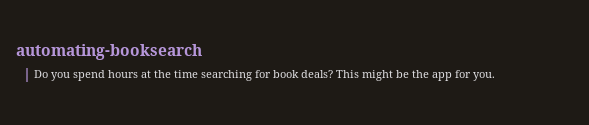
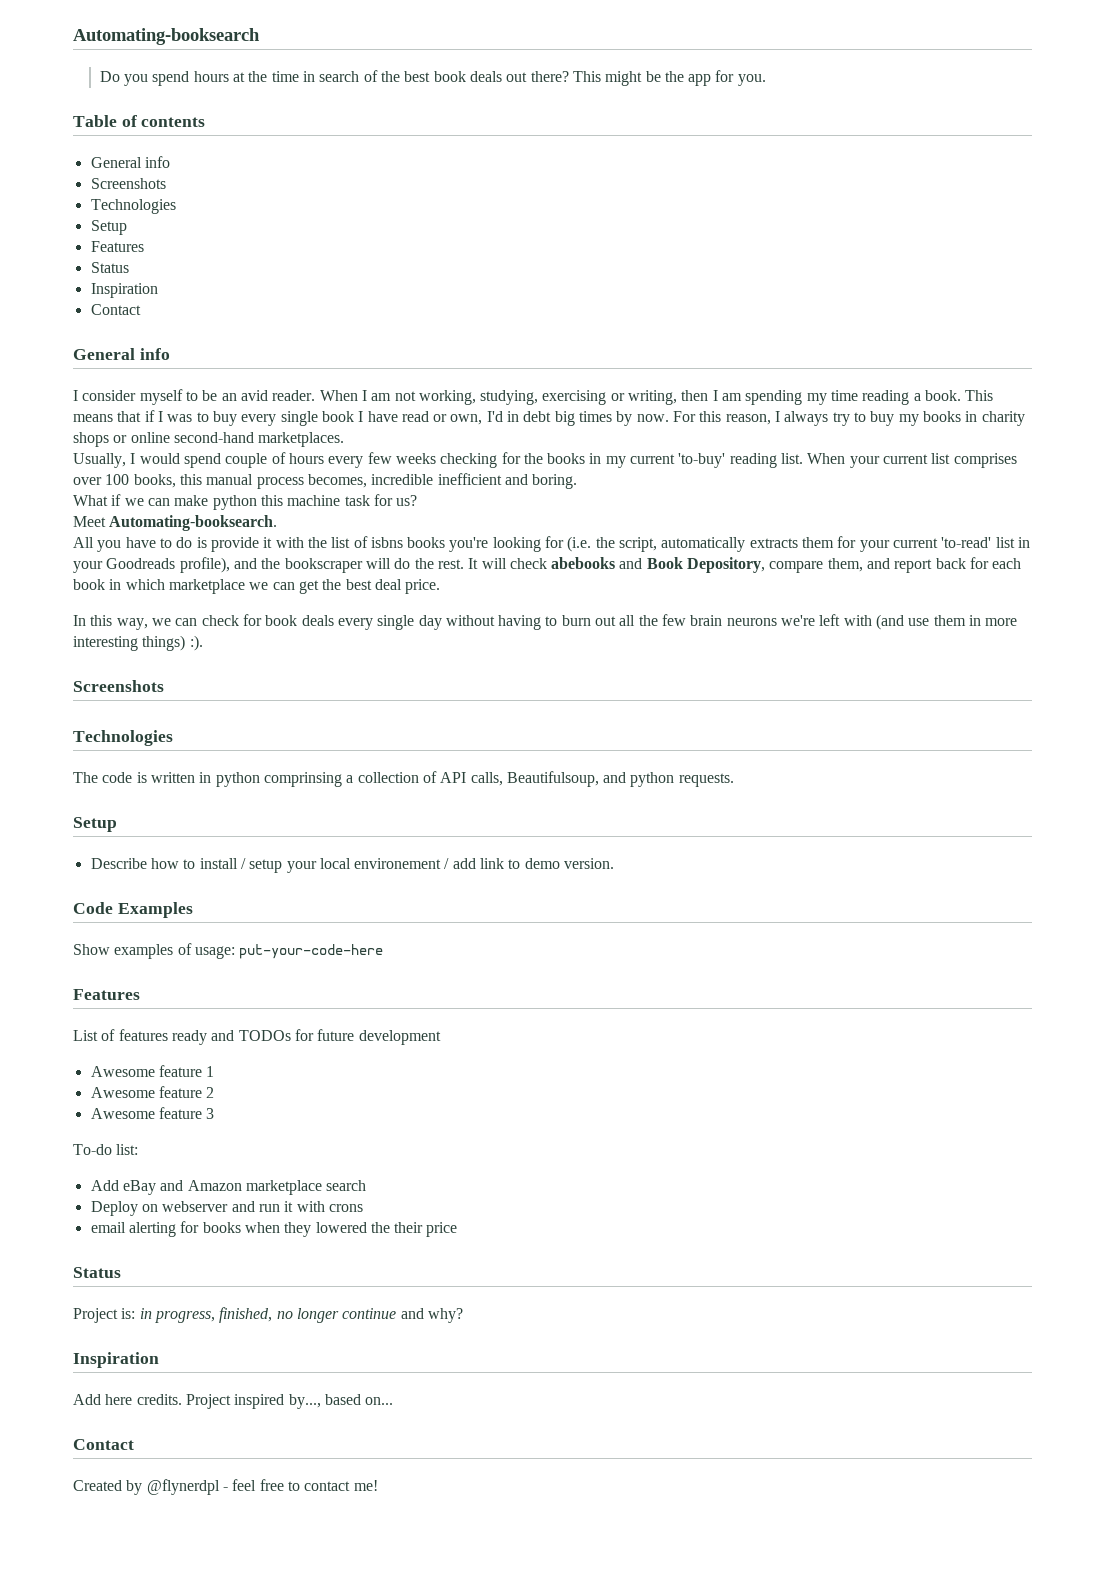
- automating-booksearch
+ Automating-booksearch
- Do you spend hours at the time searching for book deals?
+ Do you spend hours at the time in search of the best book deals out there?
+ Table of contents
+ General info
+ Screenshots
+ Technologies
+ Setup
+ Features
+ Status
+ Inspiration
+ Contact
+ General info
+ I consider myself to be an avid reader. When I am not working, studying, exercising or writing, then I am spending my time reading a book. This means that if I was to buy every single book I have read or own, I'd in debt big times by now. For this reason, I always try to buy my books in charity shops or online second-hand marketplaces.
+ Usually, I would spend couple of hours every few weeks checking for the books in my current 'to-buy' reading list. When your current list comprises over 100 books, this manual process becomes, incredible inefficient and boring.
+ What if we can make python this machine task for us?
+ Meet Automating-booksearch.
+ All you have to do is provide it with the list of isbns books you're looking for (i.e. the script, automatically extracts them for your current 'to-read' list in your Goodreads profile), and the bookscraper will do the rest. It will check abebooks and Book Depository, compare them, and report back for each book in which marketplace we can get the best deal price.
+ In this way, we can check for book deals every single day without having to burn out all the few brain neurons we're left with (and use them in more interesting things) :).
+ Screenshots
+ Technologies
+ The code is written in python comprinsing a collection of API calls, Beautifulsoup, and python requests.
+ Setup
+ Describe how to install / setup your local environement / add link to demo version.
+ Code Examples
+ Show examples of usage: put-your-code-here
+ Features
+ List of features ready and TODOs for future development
+ Awesome feature 1
+ Awesome feature 2
+ Awesome feature 3
+ To-do list:
+ Add eBay and Amazon marketplace search
+ Deploy on webserver and run it with crons
+ email alerting for books when they lowered the their price
+ Status
+ Project is: in progress, finished, no longer continue and why?
+ Inspiration
+ Add here credits. Project inspired by..., based on...
+ Contact
+ Created by @flynerdpl - feel free to contact me!

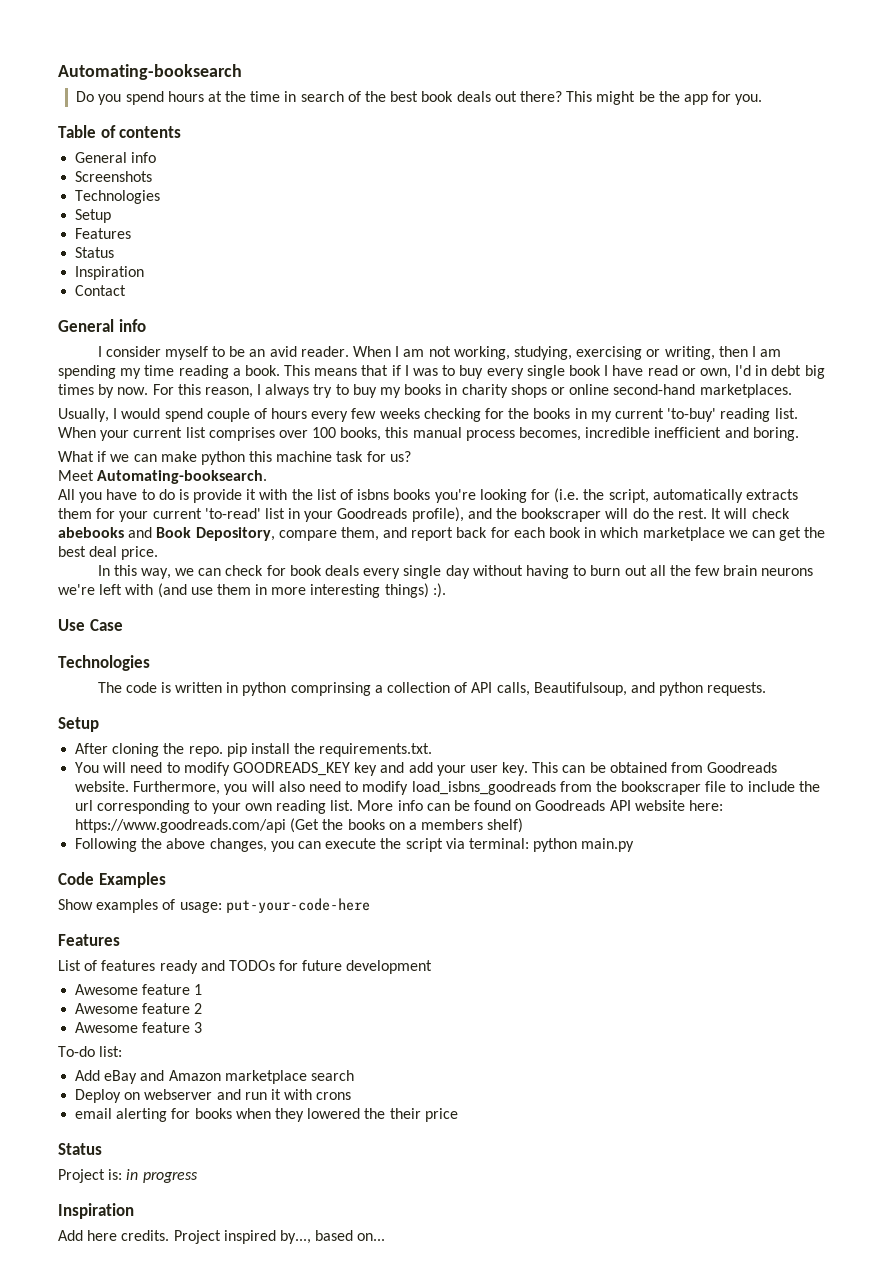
  In this way, we can check for book deals every single day without having to burn out all the few brain neurons we're left with (and use them in more interesting things) :).
- Screenshots
+ Use Case
- Describe how to install / setup your local environement / add link to demo version.
+ After cloning the repo. pip install the requirements.txt.
+ You will need to modify GOODREADS_KEY key and add your user key. This can be obtained from Goodreads website. Furthermore, you will also need to modify load_isbns_goodreads from the bookscraper file to include the url corresponding to your own reading list. More info can be found on Goodreads API website here: https://www.goodreads.com/api (Get the books on a members shelf)
+ Following the above changes, you can execute the script via terminal: python main.py
- Project is: in progress, finished, no longer continue and why?
+ Project is: in progress
  Project inspired by..., based on...
- Contact
- Created by @flynerdpl - feel free to contact me!

